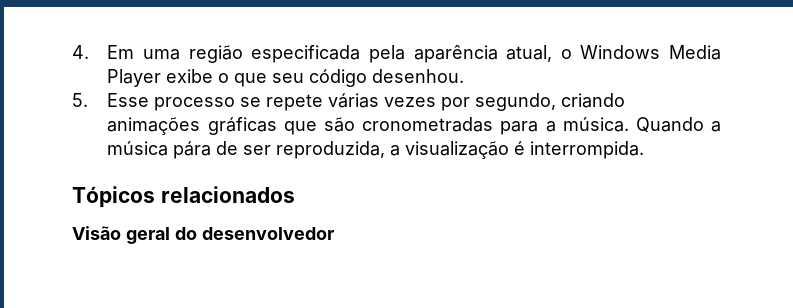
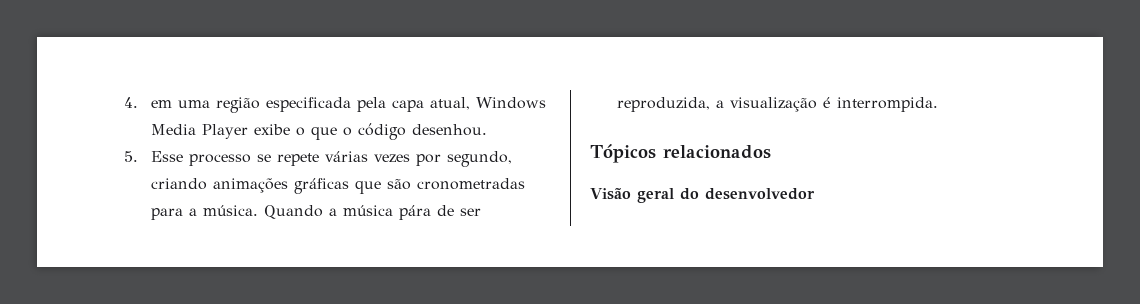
- 4. Em uma região especificada pela aparência atual, o Windows Media Player exibe o que seu código desenhou.
+ 4. em uma região especificada pela capa atual, Windows Media Player exibe o que o código desenhou.

